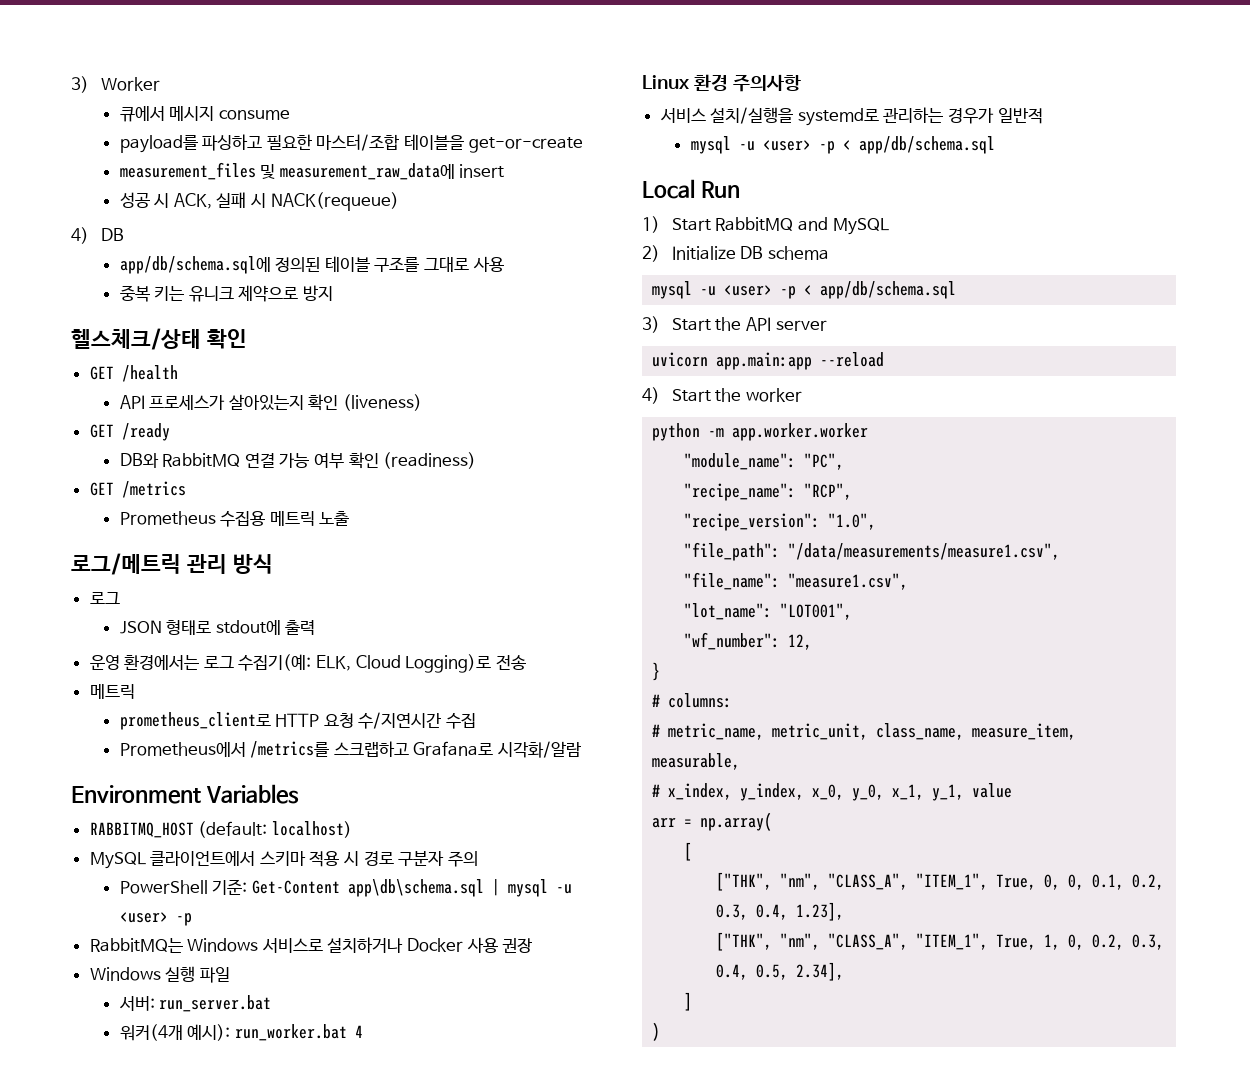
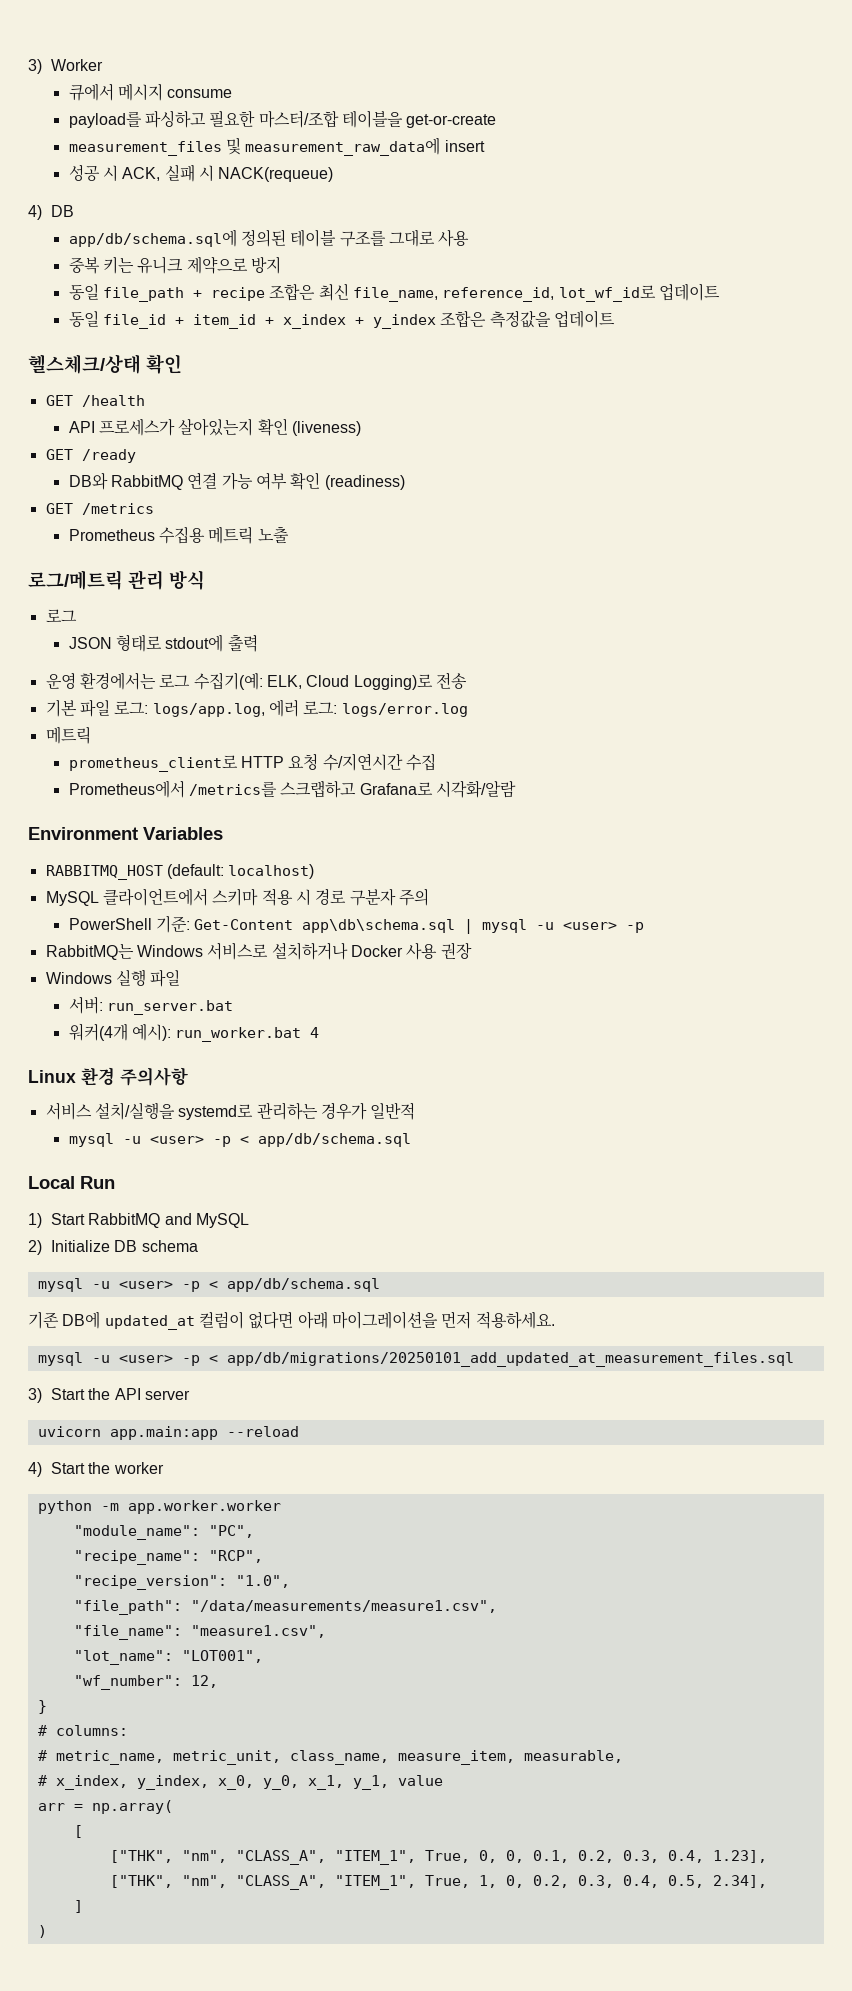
+ 동일 file_path + recipe 조합은 최신 file_name, reference_id, lot_wf_id로 업데이트
+ 동일 file_id + item_id + x_index + y_index 조합은 측정값을 업데이트
+ 기본 파일 로그: logs/app.log, 에러 로그: logs/error.log
+ 기존 DB에 updated_at 컬럼이 없다면 아래 마이그레이션을 먼저 적용하세요.
+ mysql -u <user> -p < app/db/migrations/20250101_add_updated_at_measurement_files.sql

